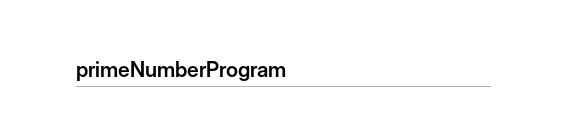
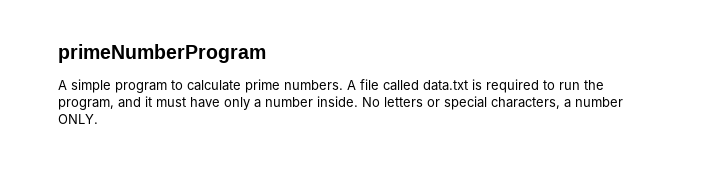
+ A simple program to calculate prime numbers. A file called data.txt is required to run the program, and it must have only a number inside. No letters or special characters, a number ONLY.

